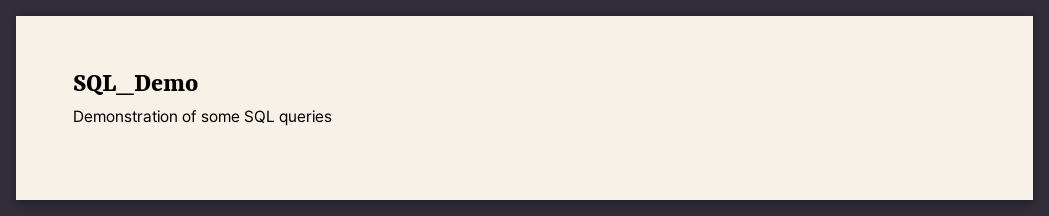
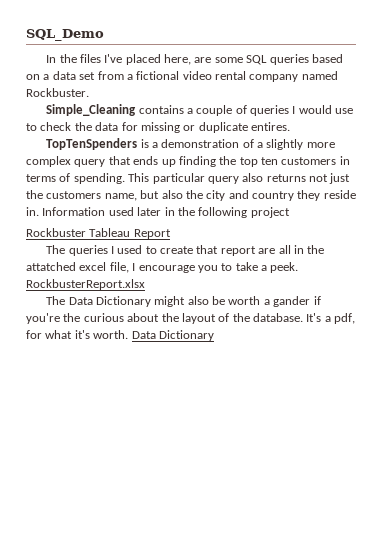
- Demonstration of some SQL queries
+ In the files I've placed here, are some SQL queries based on a data set from a fictional video rental company named Rockbuster.
+ Simple_Cleaning contains a couple of queries I would use to check the data for missing or duplicate entires.
+ TopTenSpenders is a demonstration of a slightly more complex query that ends up finding the top ten customers in terms of spending. This particular query also returns not just the customers name, but also the city and country they reside in. Information used later in the following project
+ Rockbuster Tableau Report
+ The queries I used to create that report are all in the attatched excel file, I encourage you to take a peek. RockbusterReport.xlsx
+ The Data Dictionary might also be worth a gander if you're the curious about the layout of the database. It's a pdf, for what it's worth. Data Dictionary

